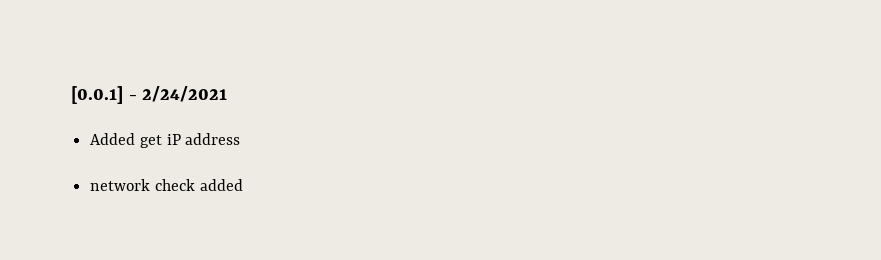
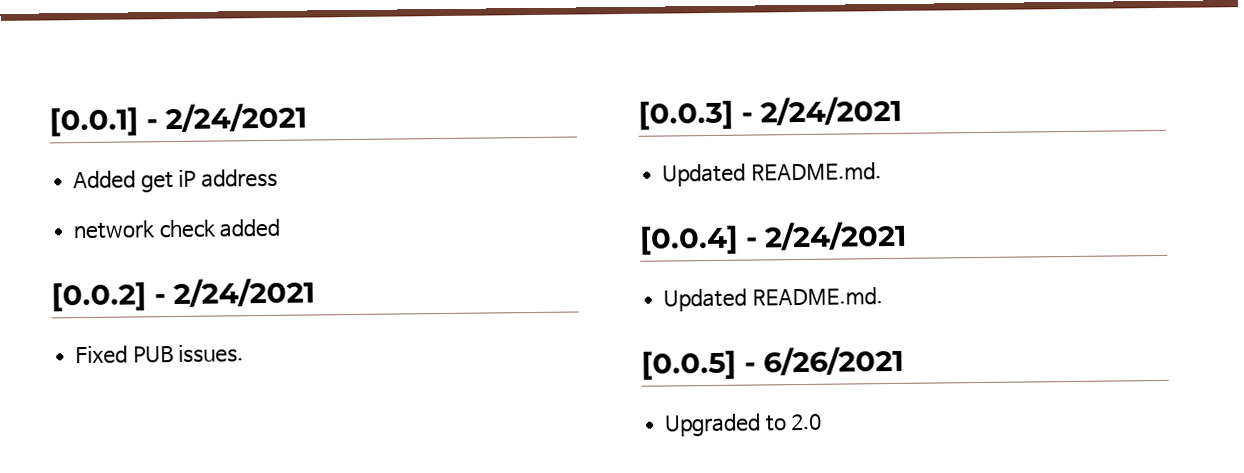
+ [0.0.2] - 2/24/2021
+ Fixed PUB issues.
+ [0.0.3] - 2/24/2021
+ Updated README.md.
+ [0.0.4] - 2/24/2021
+ Updated README.md.
+ [0.0.5] - 6/26/2021
+ Upgraded to 2.0

